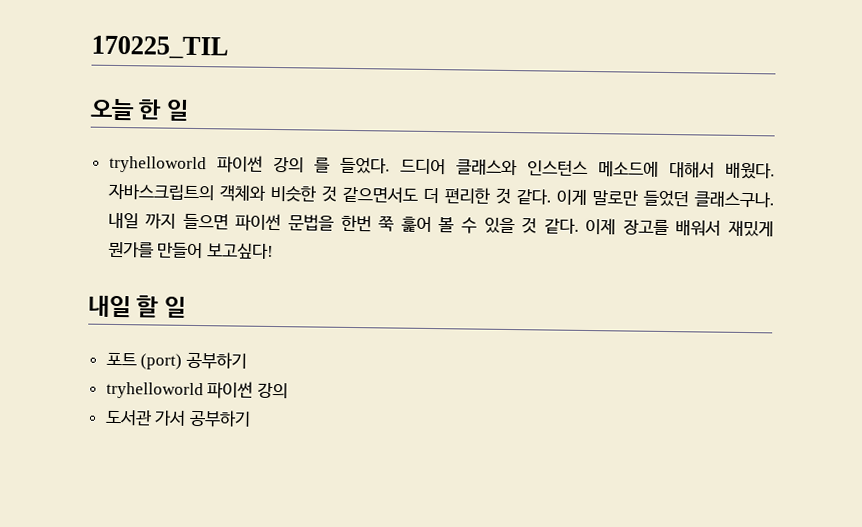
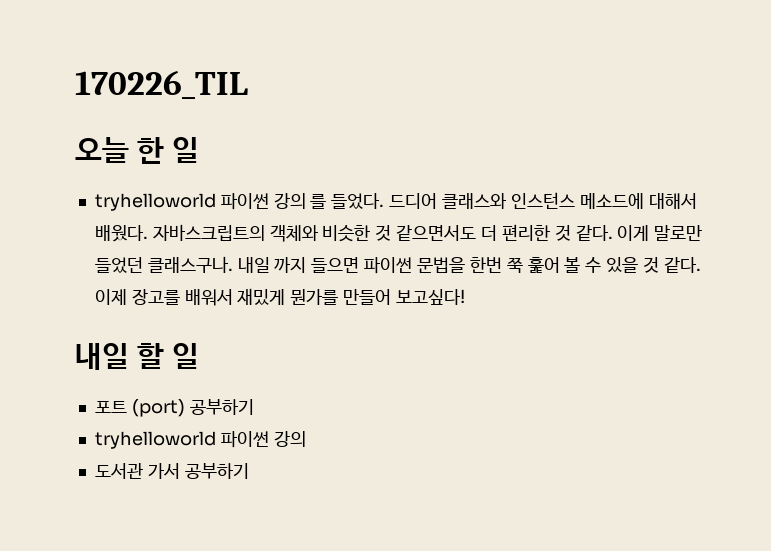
- 170225_TIL
+ 170226_TIL

